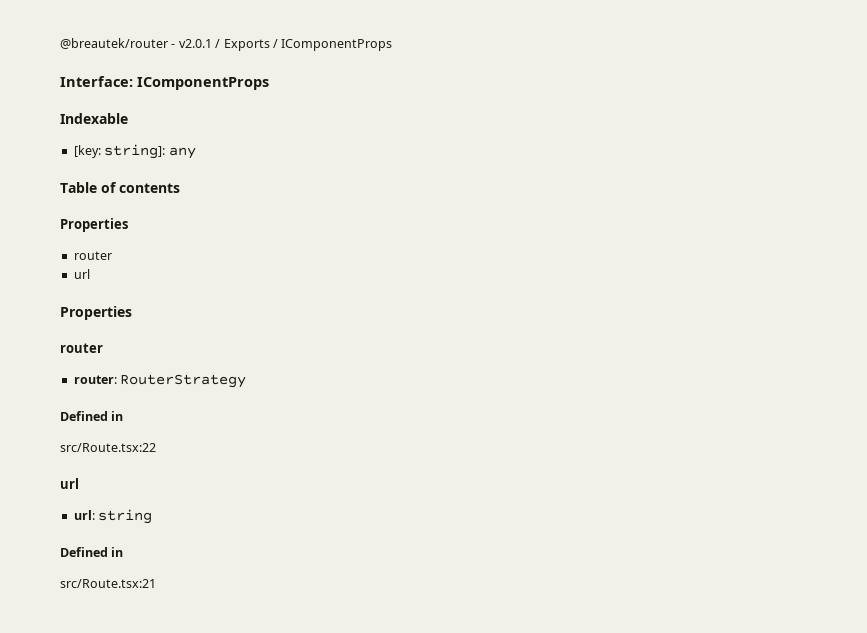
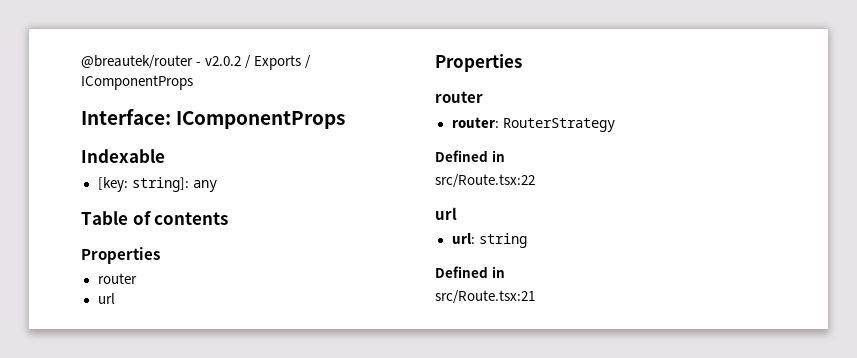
- @breautek/router - v2.0.1 / Exports / IComponentProps
+ @breautek/router - v2.0.2 / Exports / IComponentProps

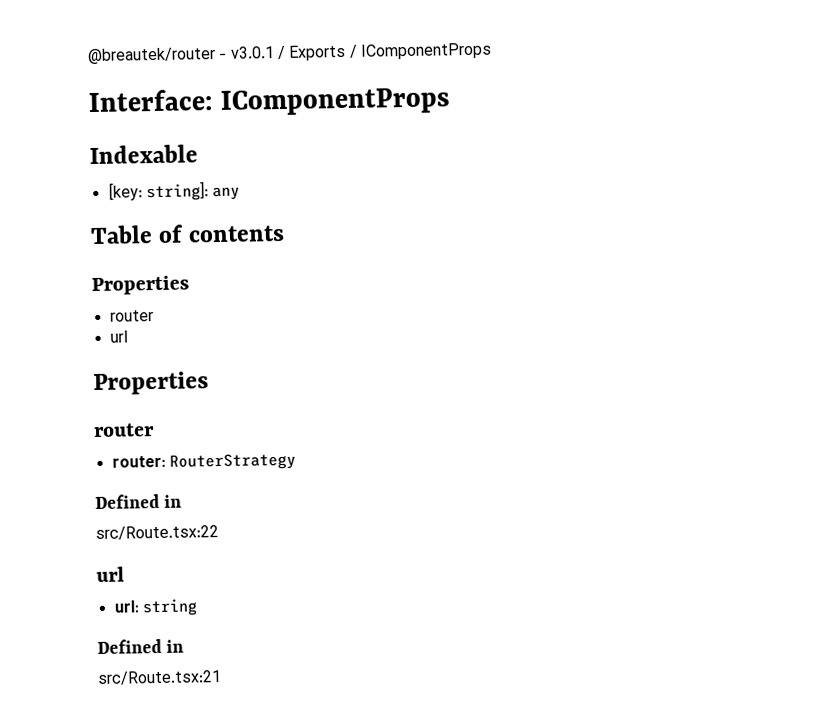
- @breautek/router - v2.0.2 / Exports / IComponentProps
+ @breautek/router - v3.0.1 / Exports / IComponentProps

